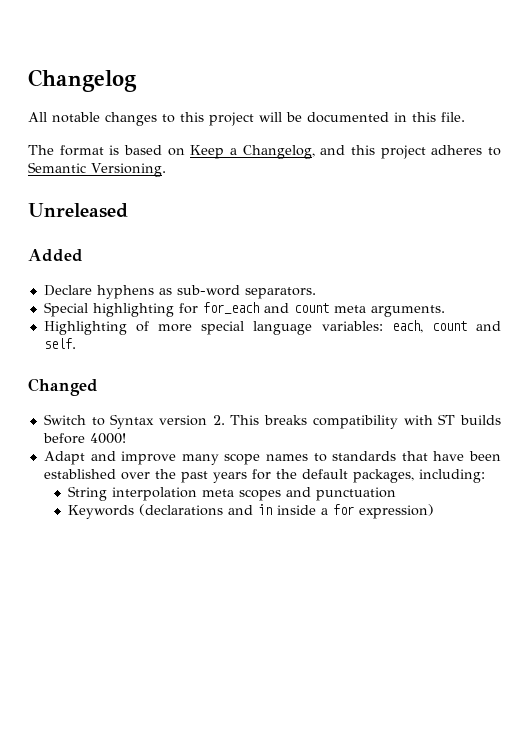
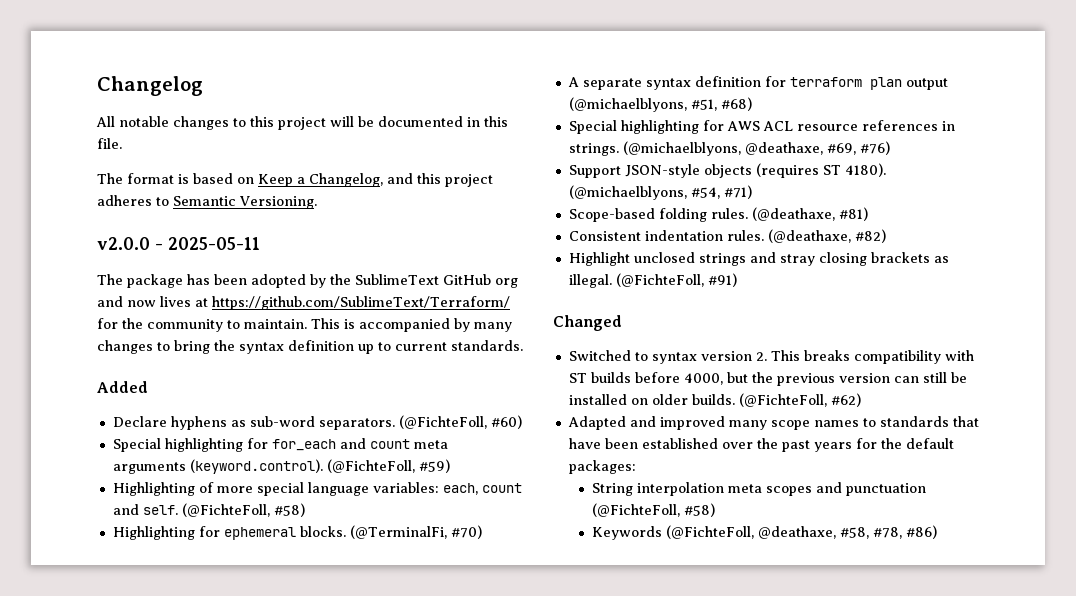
- Unreleased
+ v2.0.0 - 2025-05-11
+ The package has been adopted by the SublimeText GitHub org and now lives at https://github.com/SublimeText/Terraform/ for the community to maintain. This is accompanied by many changes to bring the syntax definition up to current standards.
+ (@FichteFoll, #60)
- Special highlighting for for_each and count meta arguments.
+ Special highlighting for for_each and count meta arguments (keyword.control). (@FichteFoll, #59)
- Highlighting of more special language variables: each, count and self.
+ Highlighting of more special language variables: each, count and self. (@FichteFoll, #58)
+ Highlighting for ephemeral blocks. (@TerminalFi, #70)
+ A separate syntax definition for terraform plan output (@michaelblyons, #51, #68)
+ Special highlighting for AWS ACL resource references in strings. (@michaelblyons, @deathaxe, #69, #76)
+ Support JSON-style objects (requires ST 4180). (@michaelblyons, #54, #71)
+ Scope-based folding rules. (@deathaxe, #81)
+ Consistent indentation rules. (@deathaxe, #82)
+ Highlight unclosed strings and stray closing brackets as illegal. (@FichteFoll, #91)
  Changed
- Switch to Syntax version 2. This breaks compatibility with ST builds before 4000!
- Adapt and improve many scope names to standards that have been established over the past years for the default packages, including:
+ Switched to syntax version 2. This breaks compatibility with ST builds before 4000, but the previous version can still be installed on older builds. (@FichteFoll, #62)
+ Adapted and improved many scope names to standards that have been established over the past years for the default packages:
- String interpolation meta scopes and punctuation
+ String interpolation meta scopes and punctuation (@FichteFoll, #58)
- Keywords (declarations and in inside a for expression)
+ Keywords (@FichteFoll, @deathaxe, #58, #78, #86)

